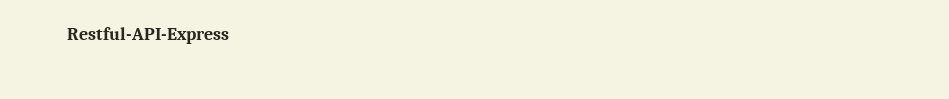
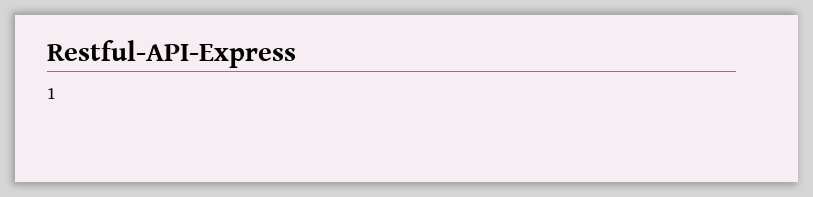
+ 1

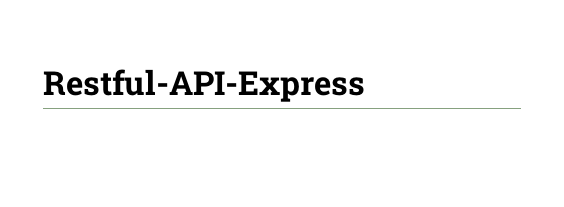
- 1

